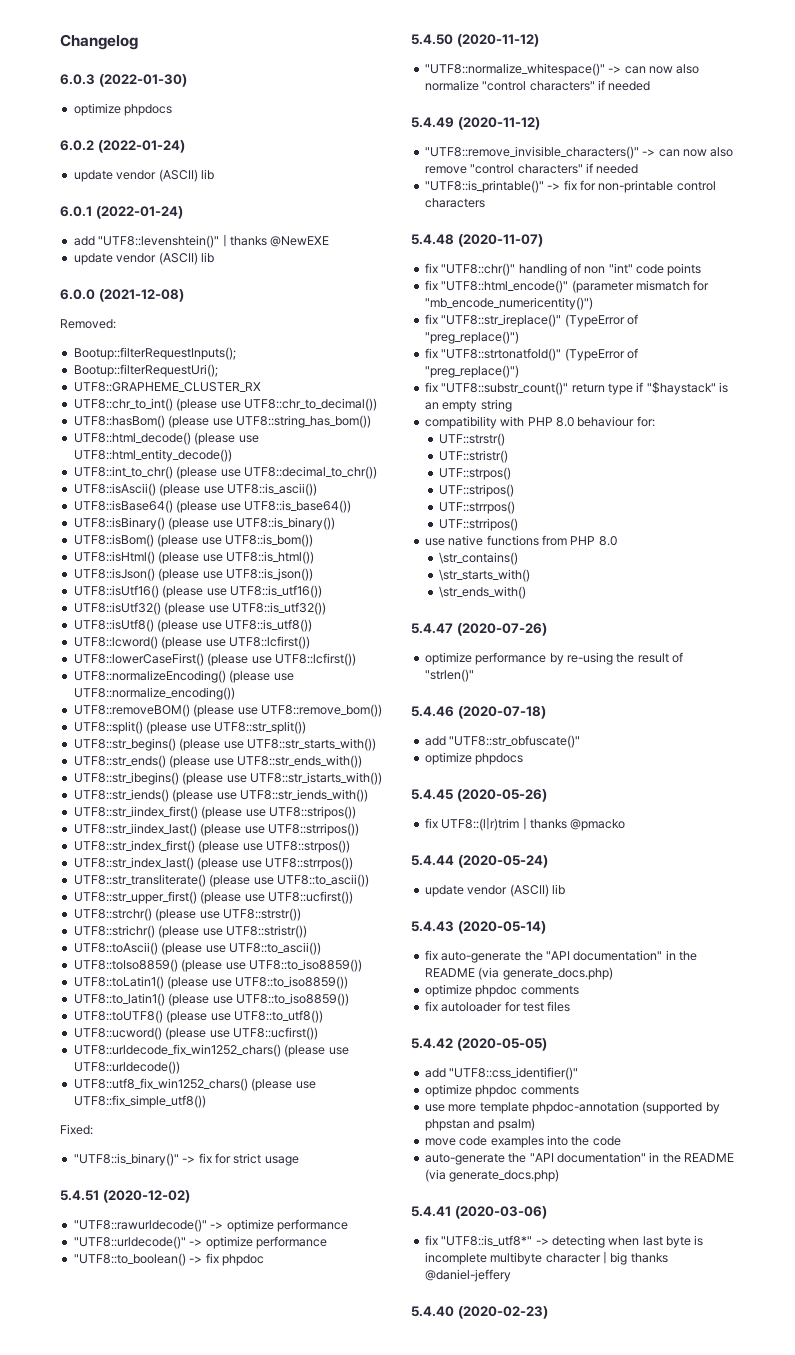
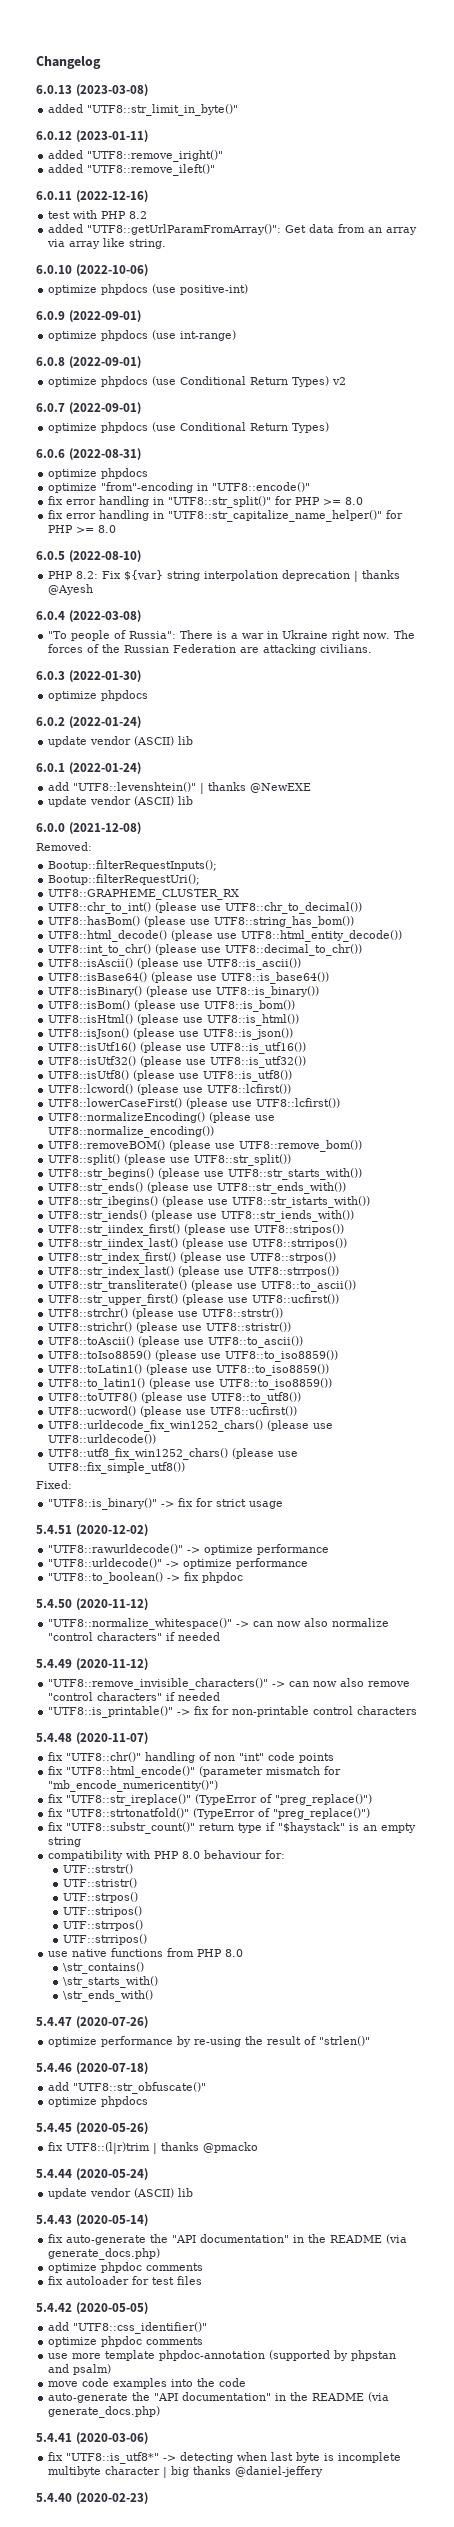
+ 6.0.13 (2023-03-08)
+ added "UTF8::str_limit_in_byte()"
+ 6.0.12 (2023-01-11)
+ added "UTF8::remove_iright()"
+ added "UTF8::remove_ileft()"
+ 6.0.11 (2022-12-16)
+ test with PHP 8.2
+ added "UTF8::getUrlParamFromArray()": Get data from an array via array like string.
+ 6.0.10 (2022-10-06)
+ optimize phpdocs (use positive-int)
+ 6.0.9 (2022-09-01)
+ optimize phpdocs (use int-range)
+ 6.0.8 (2022-09-01)
+ optimize phpdocs (use Conditional Return Types) v2
+ 6.0.7 (2022-09-01)
+ optimize phpdocs (use Conditional Return Types)
+ 6.0.6 (2022-08-31)
+ optimize phpdocs
+ optimize "from"-encoding in "UTF8::encode()"
+ fix error handling in "UTF8::str_split()" for PHP >= 8.0
+ fix error handling in "UTF8::str_capitalize_name_helper()" for PHP >= 8.0
+ 6.0.5 (2022-08-10)
+ PHP 8.2: Fix ${var} string interpolation deprecation | thanks @Ayesh
+ 6.0.4 (2022-03-08)
+ "To people of Russia": There is a war in Ukraine right now. The forces of the Russian Federation are attacking civilians.

